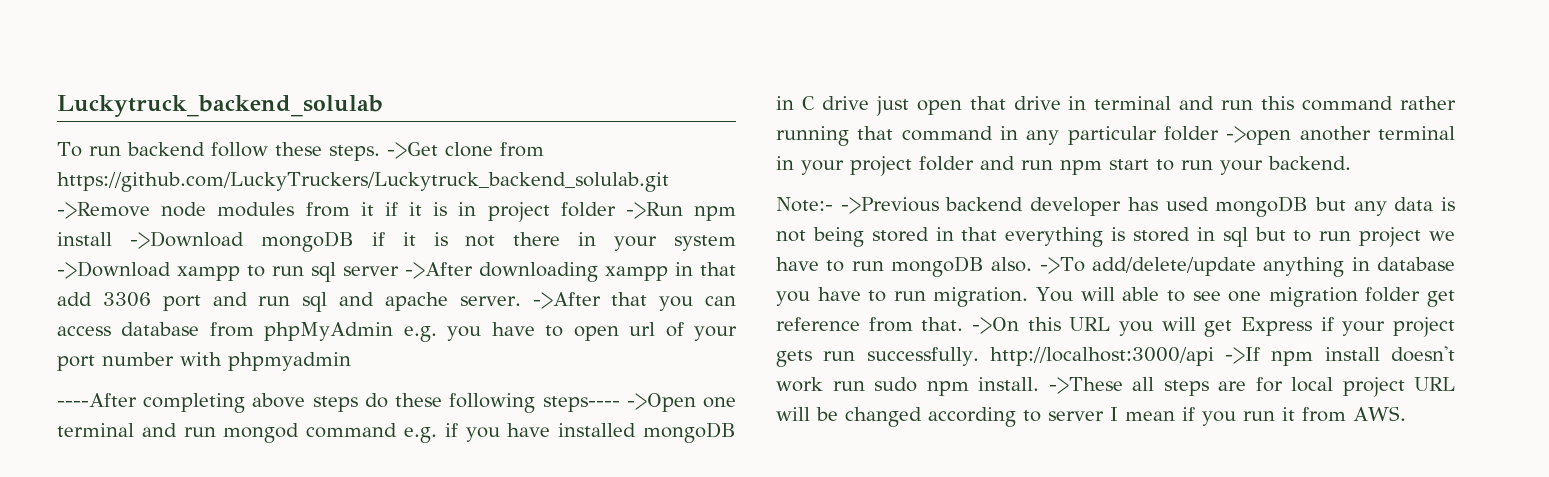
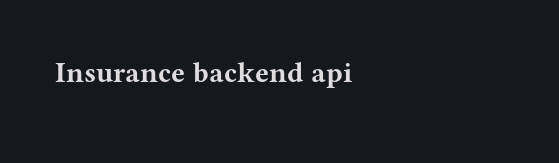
- Luckytruck_backend_solulab
- To run backend follow these steps. ->Get clone from https://github.com/LuckyTruckers/Luckytruck_backend_solulab.git ->Remove node modules from it if it is in project folder ->Run npm install ->Download mongoDB if it is not there in your system ->Download xampp to run sql server ->After downloading xampp in that add 3306 port and run sql and apache server. ->After that you can access database from phpMyAdmin e.g. you have to open url of your port number with phpmyadmin
- ----After completing above steps do these following steps---- ->Open one terminal and run mongod command e.g. if you have installed mongoDB in C drive just open that drive in terminal and run this command rather running that command in any particular folder ->open another terminal in your project folder and run npm start to run your backend.
- Note:- ->Previous backend developer has used mongoDB but any data is not being stored in that everything is stored in sql but to run project we have to run mongoDB also. ->To add/delete/update anything in database you have to run migration. You will able to see one migration folder get reference from that. ->On this URL you will get Express if your project gets run successfully. http://localhost:3000/api ->If npm install doesn't work run sudo npm install. ->These all steps are for local project URL will be changed according to server I mean if you run it from AWS.
+ Insurance backend api

